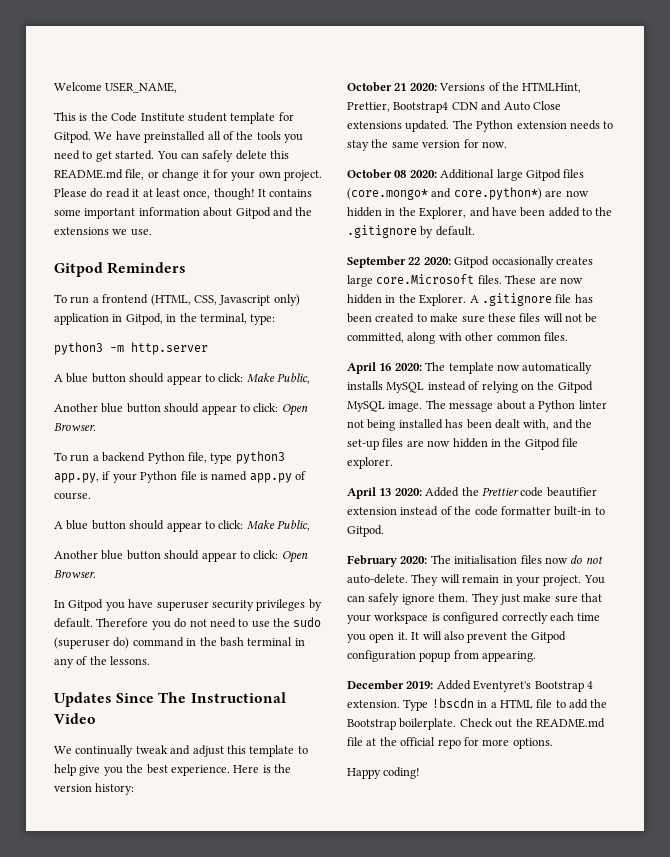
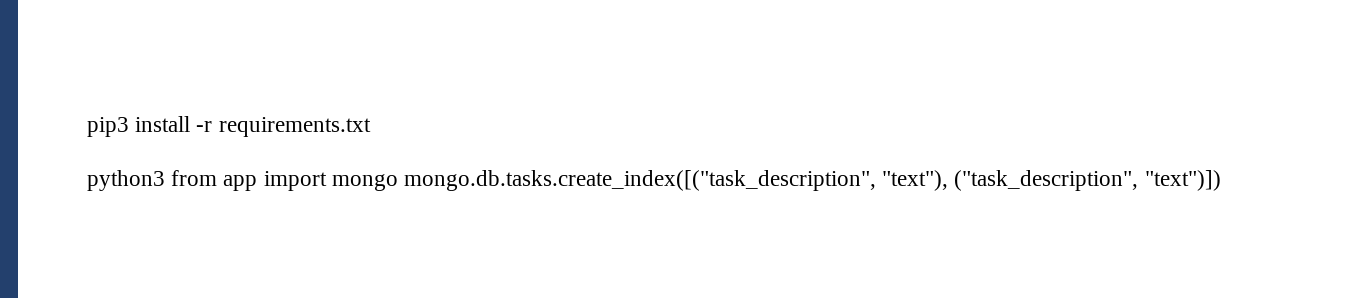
- Welcome USER_NAME,
- This is the Code Institute student template for Gitpod. We have preinstalled all of the tools you need to get started. You can safely delete this README.md file, or change it for your own project. Please do read it at least once, though! It contains some important information about Gitpod and the extensions we use.
- Gitpod Reminders
- To run a frontend (HTML, CSS, Javascript only) application in Gitpod, in the terminal, type:
- python3 -m http.server
- A blue button should appear to click: Make Public,
- Another blue button should appear to click: Open Browser.
- To run a backend Python file, type python3 app.py, if your Python file is named app.py of course.
- A blue button should appear to click: Make Public,
- Another blue button should appear to click: Open Browser.
- In Gitpod you have superuser security privileges by default. Therefore you do not need to use the sudo (superuser do) command in the bash terminal in any of the lessons.
- Updates Since The Instructional Video
- We continually tweak and adjust this template to help give you the best experience. Here is the version history:
- October 21 2020: Versions of the HTMLHint, Prettier, Bootstrap4 CDN and Auto Close extensions updated. The Python extension needs to stay the same version for now.
- October 08 2020: Additional large Gitpod files (core.mongo* and core.python*) are now hidden in the Explorer, and have been added to the .gitignore by default.
- September 22 2020: Gitpod occasionally creates large core.Microsoft files. These are now hidden in the Explorer. A .gitignore file has been created to make sure these files will not be committed, along with other common files.
- April 16 2020: The template now automatically installs MySQL instead of relying on the Gitpod MySQL image. The message about a Python linter not being installed has been dealt with, and the set-up files are now hidden in the Gitpod file explorer.
- April 13 2020: Added the Prettier code beautifier extension instead of the code formatter built-in to Gitpod.
- February 2020: The initialisation files now do not auto-delete. They will remain in your project. You can safely ignore them. They just make sure that your workspace is configured correctly each time you open it. It will also prevent the Gitpod configuration popup from appearing.
- December 2019: Added Eventyret's Bootstrap 4 extension. Type !bscdn in a HTML file to add the Bootstrap boilerplate. Check out the README.md file at the official repo for more options.
- Happy coding!
+ pip3 install -r requirements.txt
+ python3 from app import mongo mongo.db.tasks.create_index([("task_description", "text"), ("task_description", "text")])

